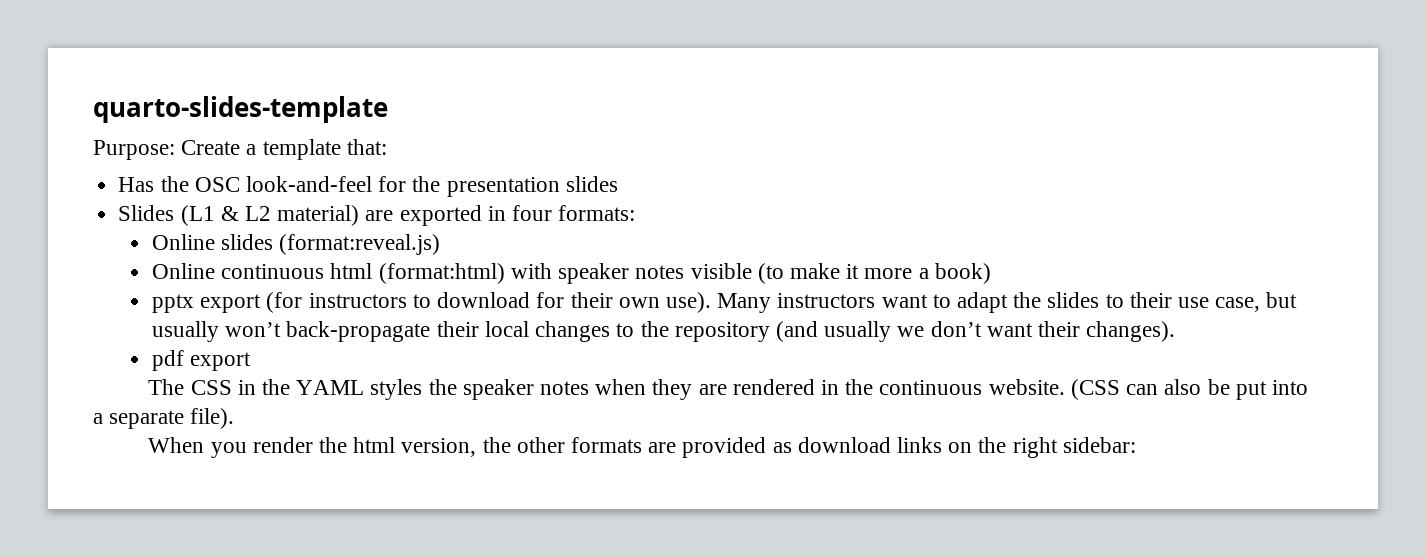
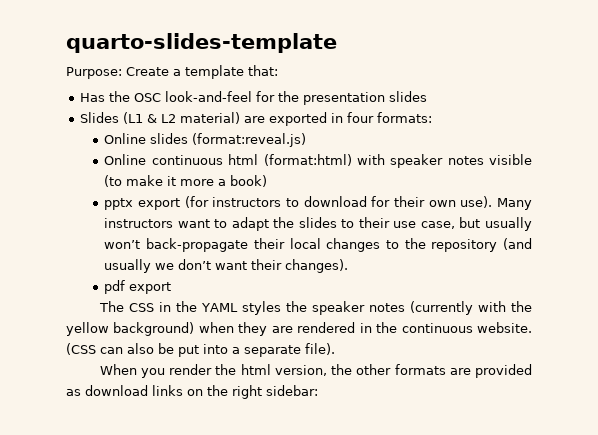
- The CSS in the YAML styles the speaker notes when they are rendered in the continuous website.
+ The CSS in the YAML styles the speaker notes (currently with the yellow background) when they are rendered in the continuous website.

